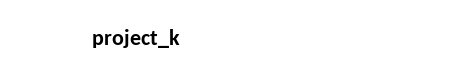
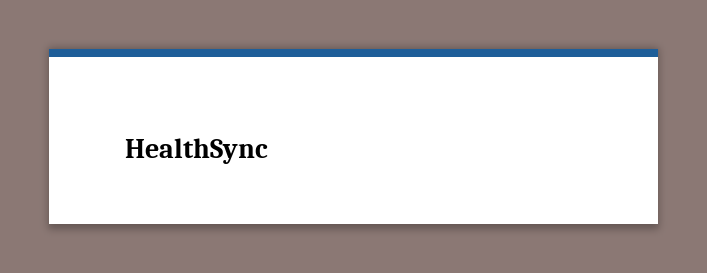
- project_k
+ HealthSync

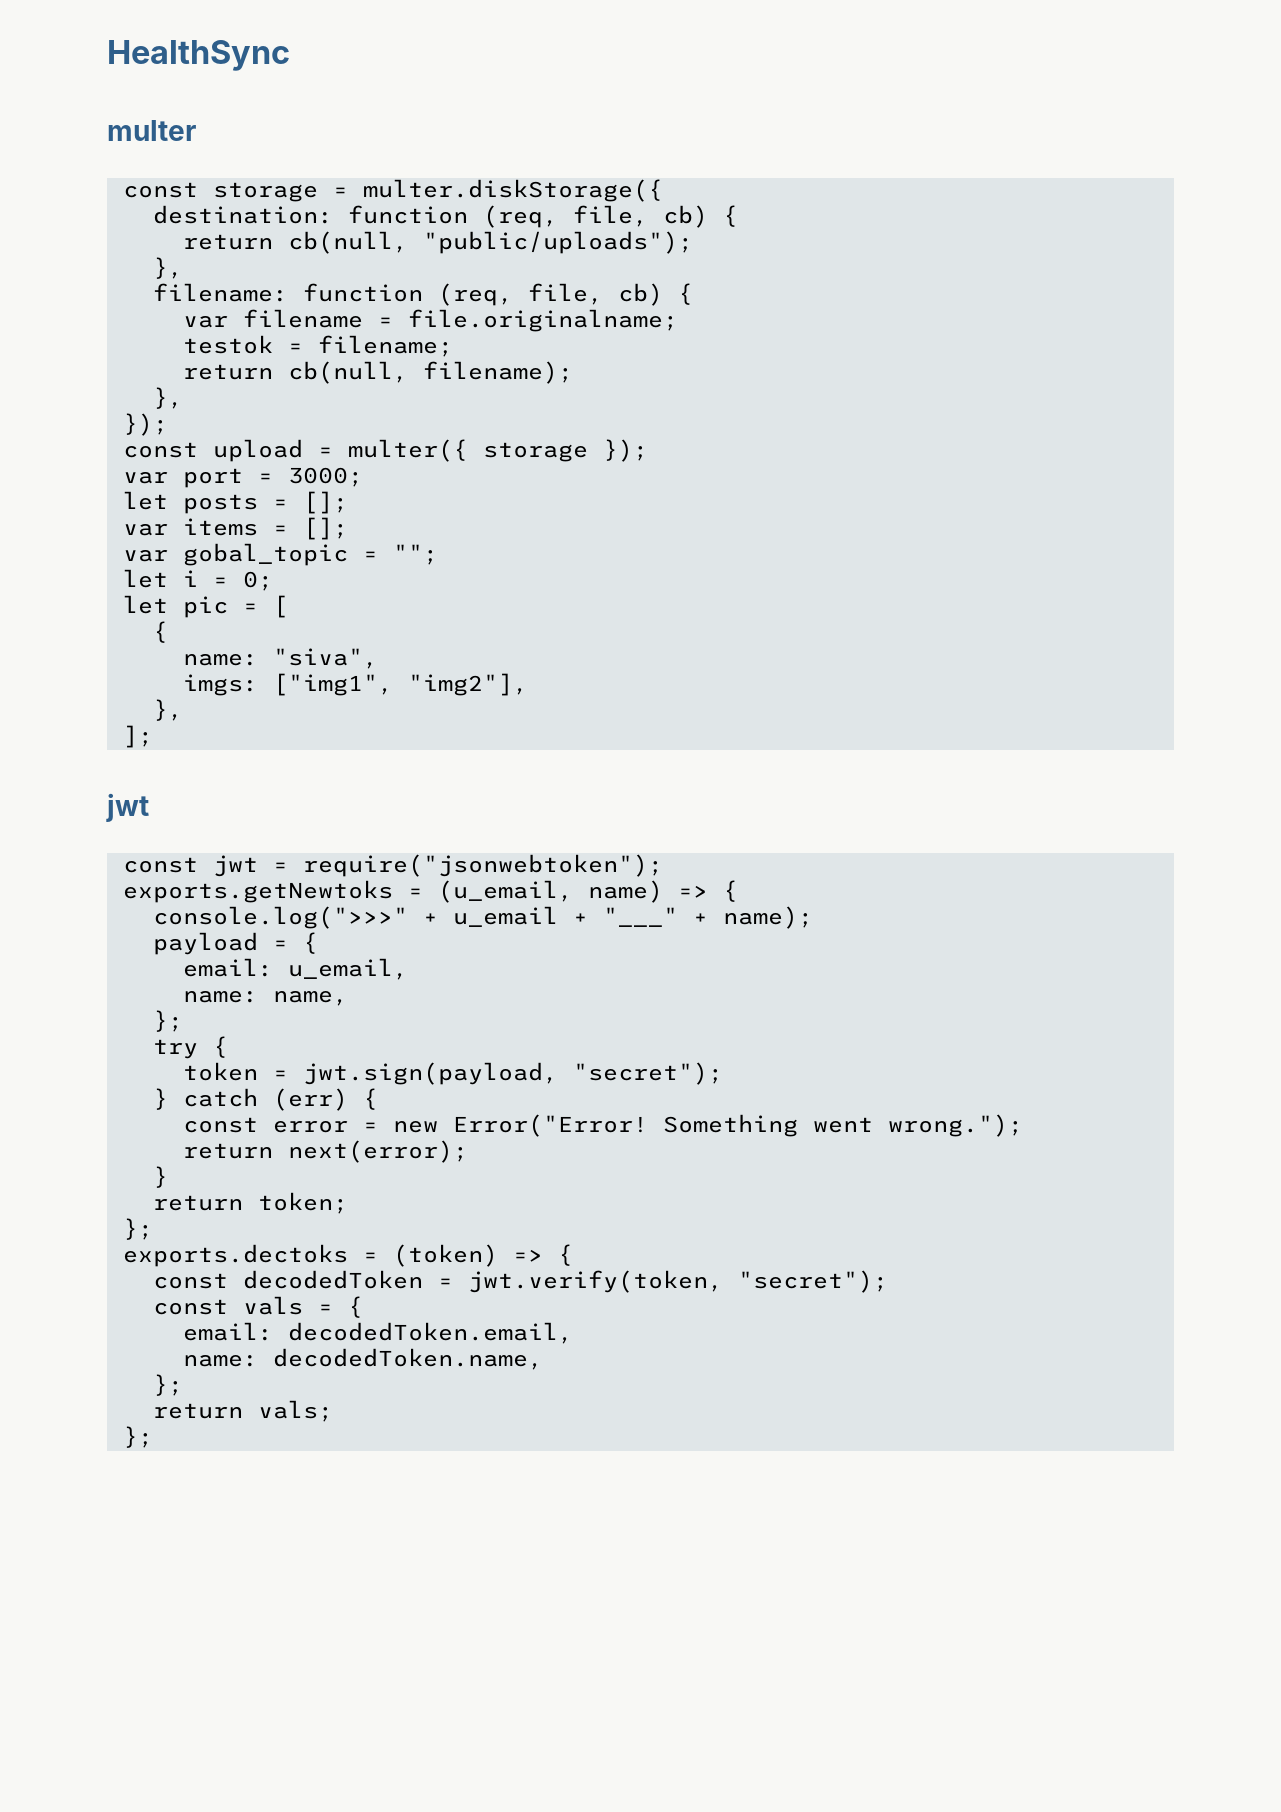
+ multer
+ const storage = multer.diskStorage({
+ destination: function (req, file, cb) {
+ return cb(null, "public/uploads");
+ },
+ filename: function (req, file, cb) {
+ var filename = file.originalname;
+ testok = filename;
+ return cb(null, filename);
+ },
+ });
+ const upload = multer({ storage });
+ var port = 3000;
+ let posts = [];
+ var items = [];
+ var gobal_topic = "";
+ let i = 0;
+ let pic = [
+ {
+ name: "siva",
+ imgs: ["img1", "img2"],
+ },
+ ];
+ jwt
+ const jwt = require("jsonwebtoken");
+ exports.getNewtoks = (u_email, name) => {
+ console.log(">>>" + u_email + "___" + name);
+ payload = {
+ email: u_email,
+ name: name,
+ };
+ try {
+ token = jwt.sign(payload, "secret");
+ } catch (err) {
+ const error = new Error("Error! Something went wrong.");
+ return next(error);
+ }
+ return token;
+ };
+ exports.dectoks = (token) => {
+ const decodedToken = jwt.verify(token, "secret");
+ const vals = {
+ email: decodedToken.email,
+ name: decodedToken.name,
+ };
+ return vals;
+ };

